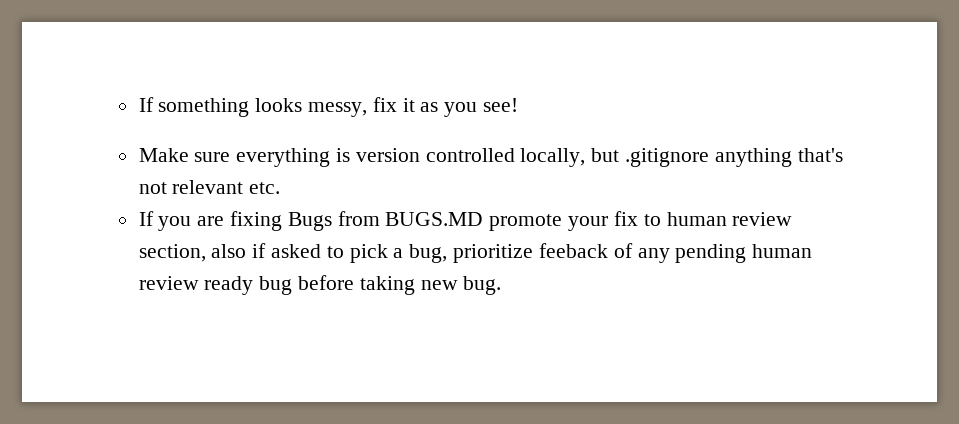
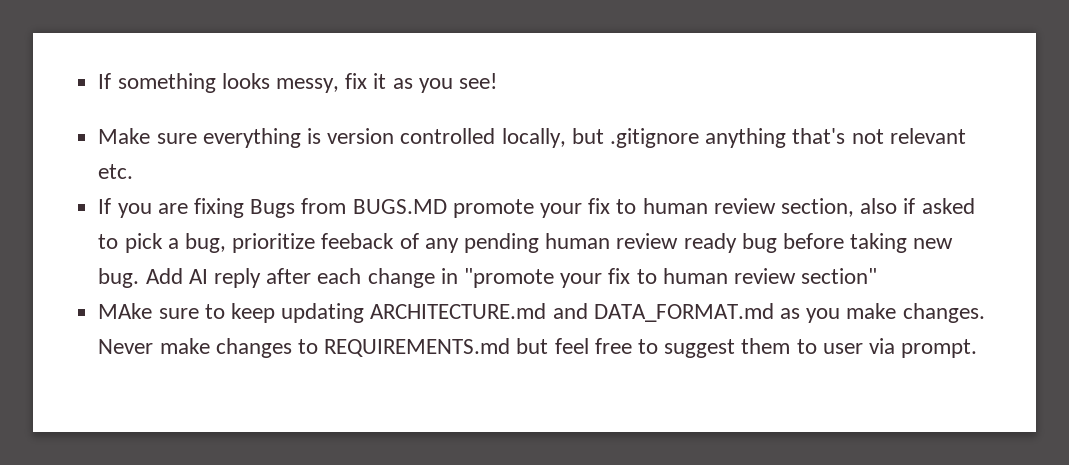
+ Add AI reply after each change in "promote your fix to human review section"
+ MAke sure to keep updating ARCHITECTURE.md and DATA_FORMAT.md as you make changes. Never make changes to REQUIREMENTS.md but feel free to suggest them to user via prompt.

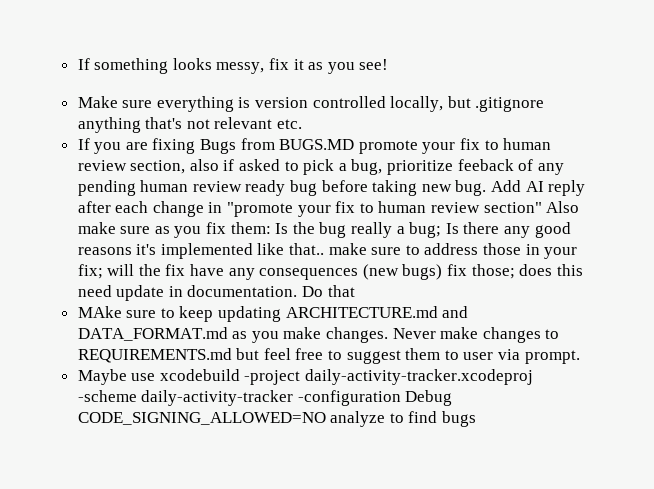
- Add AI reply after each change in "promote your fix to human review section"
+ Add AI reply after each change in "promote your fix to human review section" Also make sure as you fix them: Is the bug really a bug; Is there any good reasons it's implemented like that.. make sure to address those in your fix; will the fix have any consequences (new bugs) fix those; does this need update in documentation. Do that
+ Maybe use xcodebuild -project daily-activity-tracker.xcodeproj -scheme daily-activity-tracker -configuration Debug CODE_SIGNING_ALLOWED=NO analyze to find bugs

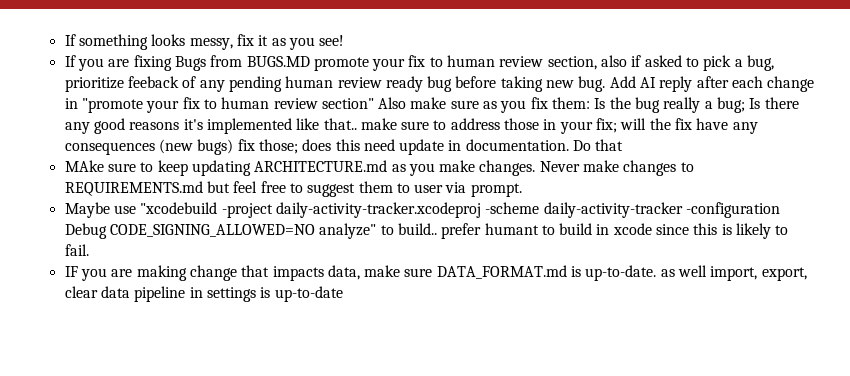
- Make sure everything is version controlled locally, but .gitignore anything that's not relevant etc.
- MAke sure to keep updating ARCHITECTURE.md and DATA_FORMAT.md as you make changes.
+ MAke sure to keep updating ARCHITECTURE.md as you make changes.
- Maybe use xcodebuild -project daily-activity-tracker.xcodeproj -scheme daily-activity-tracker -configuration Debug CODE_SIGNING_ALLOWED=NO analyze to find bugs
+ Maybe use "xcodebuild -project daily-activity-tracker.xcodeproj -scheme daily-activity-tracker -configuration Debug CODE_SIGNING_ALLOWED=NO analyze" to build.. prefer humant to build in xcode since this is likely to fail.
+ IF you are making change that impacts data, make sure DATA_FORMAT.md is up-to-date. as well import, export, clear data pipeline in settings is up-to-date

